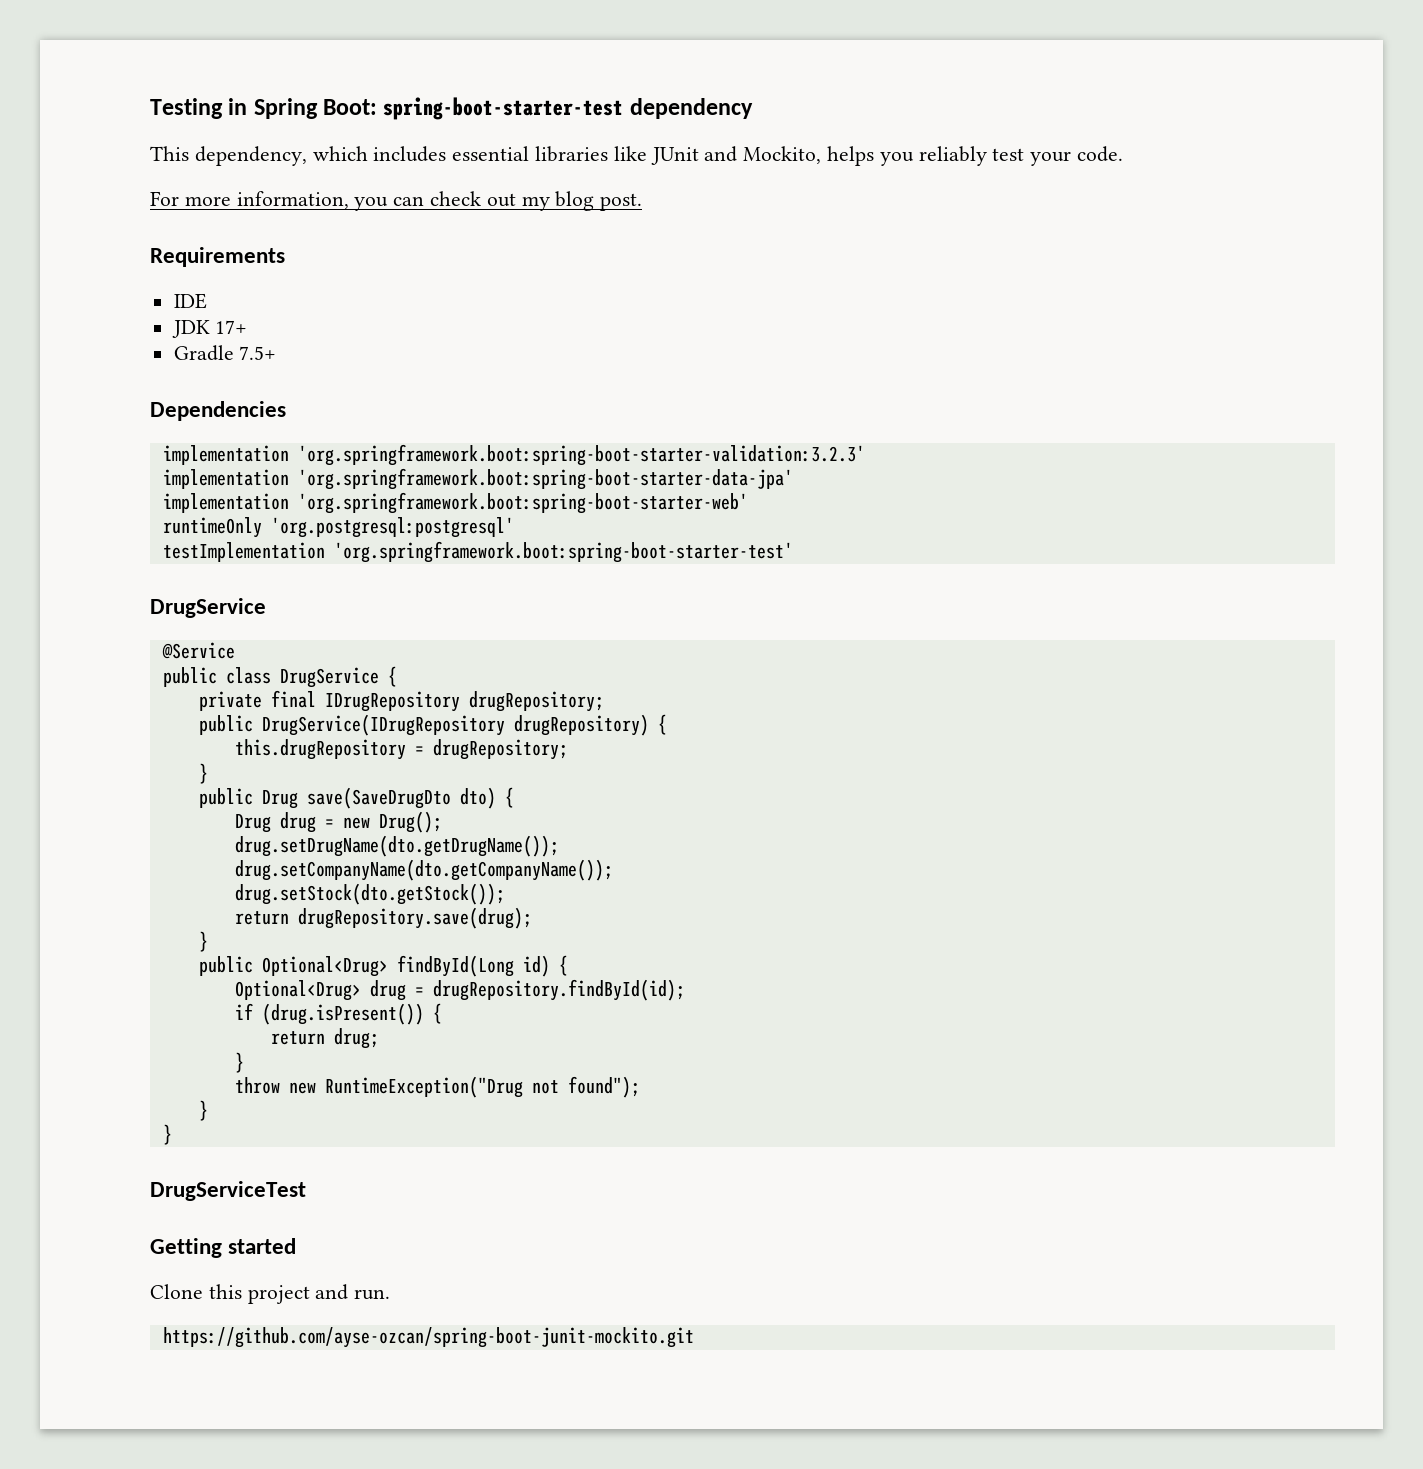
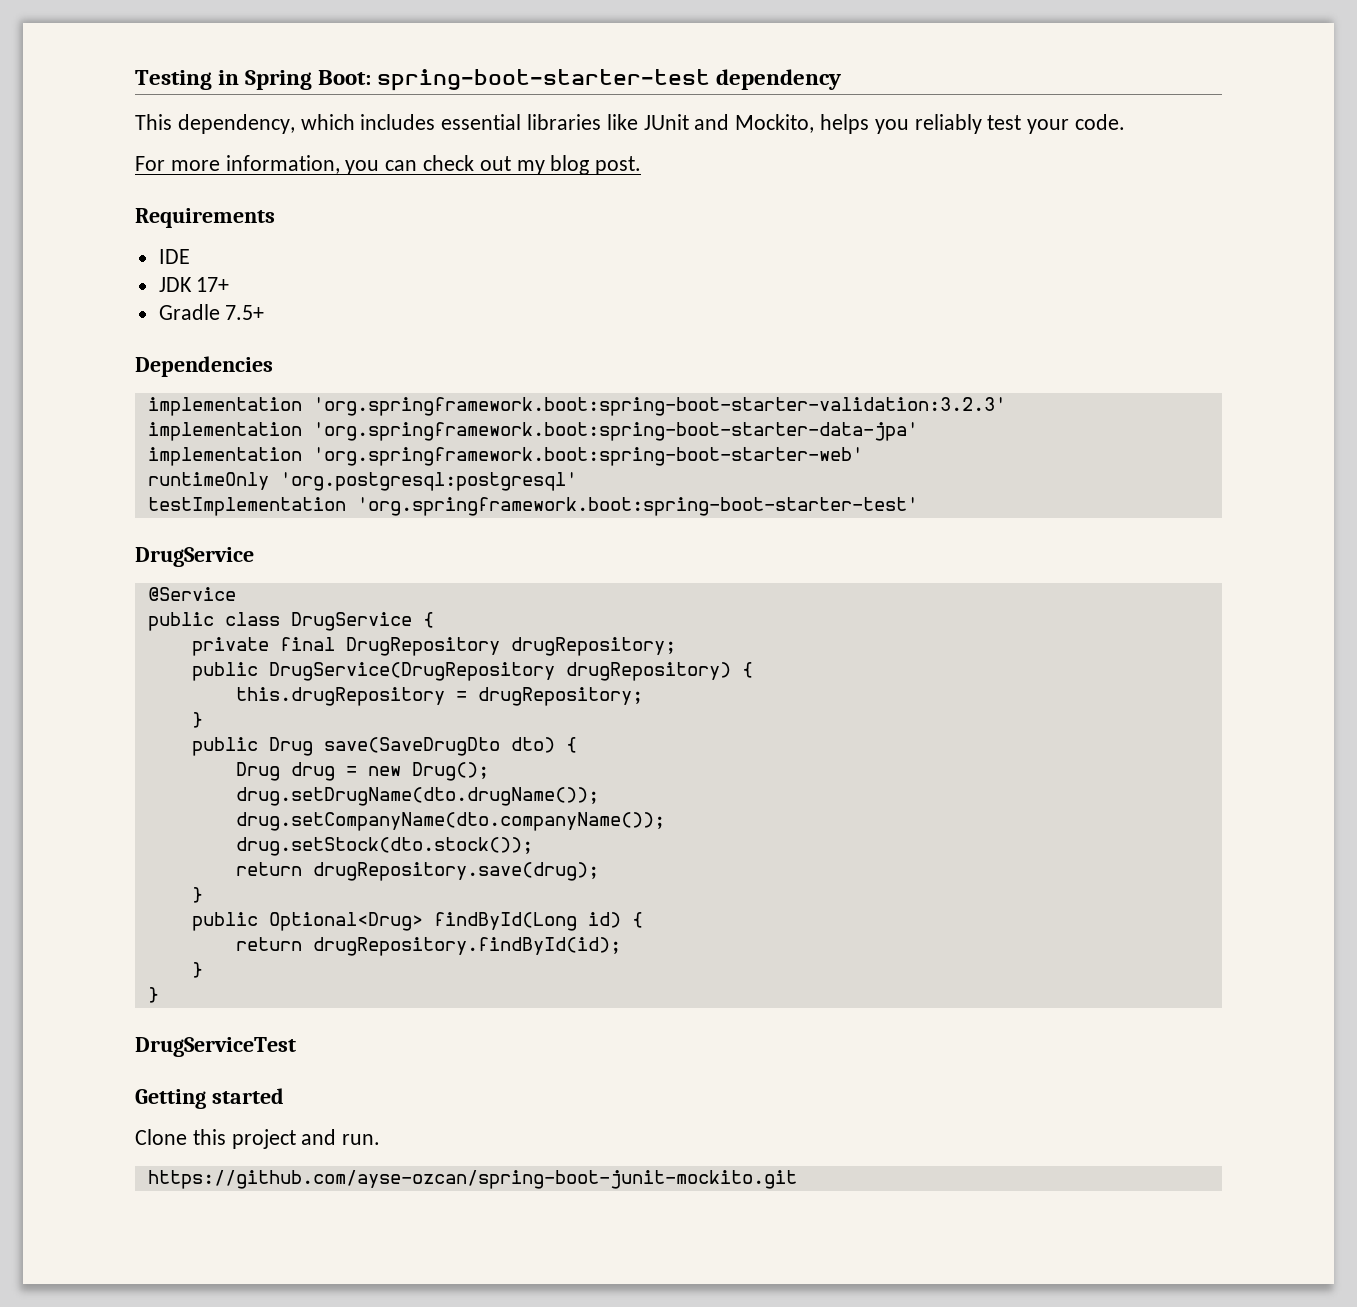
- private final IDrugRepository drugRepository;
+ private final DrugRepository drugRepository;
- public DrugService(IDrugRepository drugRepository) {
+ public DrugService(DrugRepository drugRepository) {
- drug.setDrugName(dto.getDrugName());
- drug.setCompanyName(dto.getCompanyName());
- drug.setStock(dto.getStock());
+ drug.setDrugName(dto.drugName());
+ drug.setCompanyName(dto.companyName());
+ drug.setStock(dto.stock());
- Optional<Drug> drug = drugRepository.findById(id);
- if (drug.isPresent()) {
- return drug;
- }
- throw new RuntimeException("Drug not found");
+ return drugRepository.findById(id);

